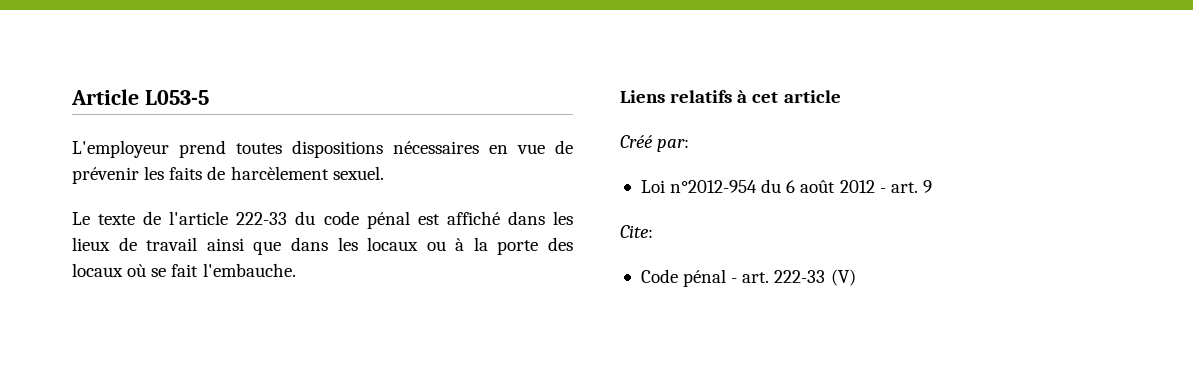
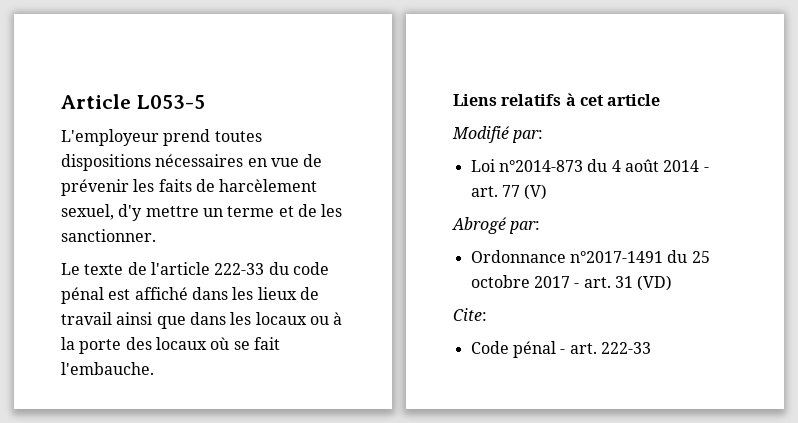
- L'employeur prend toutes dispositions nécessaires en vue de prévenir les faits de harcèlement sexuel.
+ L'employeur prend toutes dispositions nécessaires en vue de prévenir les faits de harcèlement sexuel, d'y mettre un terme et de les sanctionner.
- Créé par:
+ Modifié par:
- Loi n°2012-954 du 6 août 2012 - art. 9
+ Loi n°2014-873 du 4 août 2014 - art. 77 (V)
+ Abrogé par:
+ Ordonnance n°2017-1491 du 25 octobre 2017 - art. 31 (VD)
- Code pénal - art. 222-33 (V)
+ Code pénal - art. 222-33

